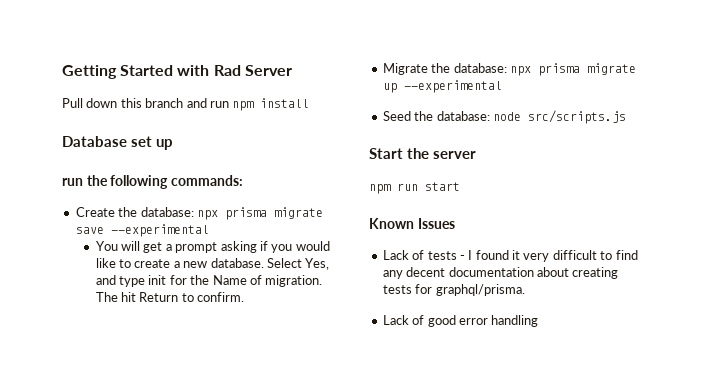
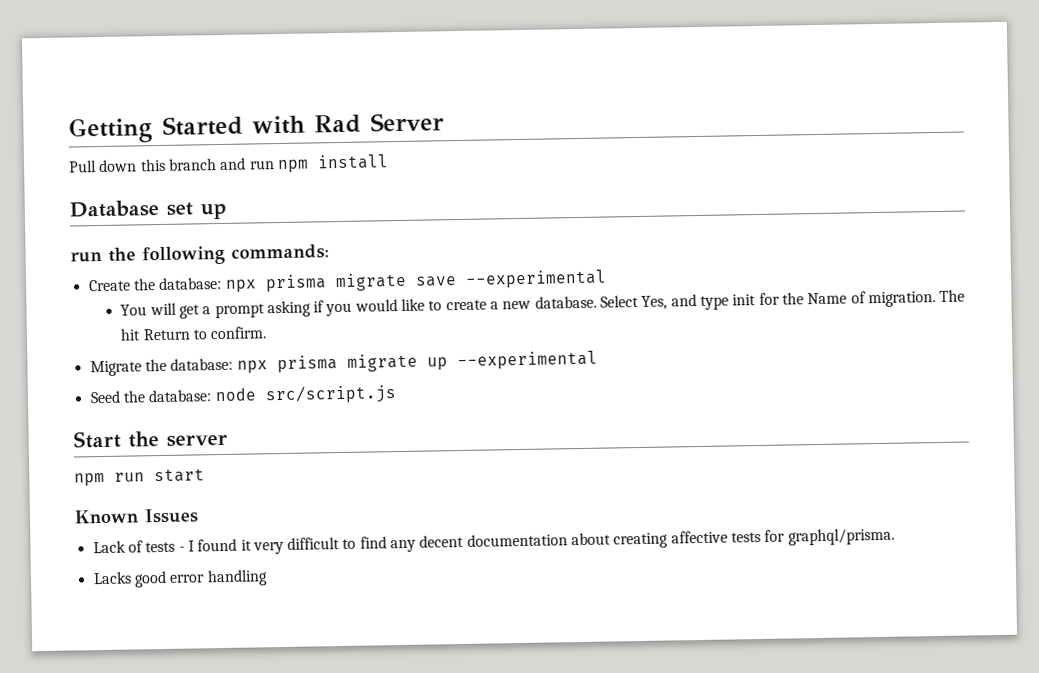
- Seed the database: node src/scripts.js
+ Seed the database: node src/script.js
- Lack of tests - I found it very difficult to find any decent documentation about creating tests for graphql/prisma.
+ Lack of tests - I found it very difficult to find any decent documentation about creating affective tests for graphql/prisma.
- Lack of good error handling
+ Lacks good error handling

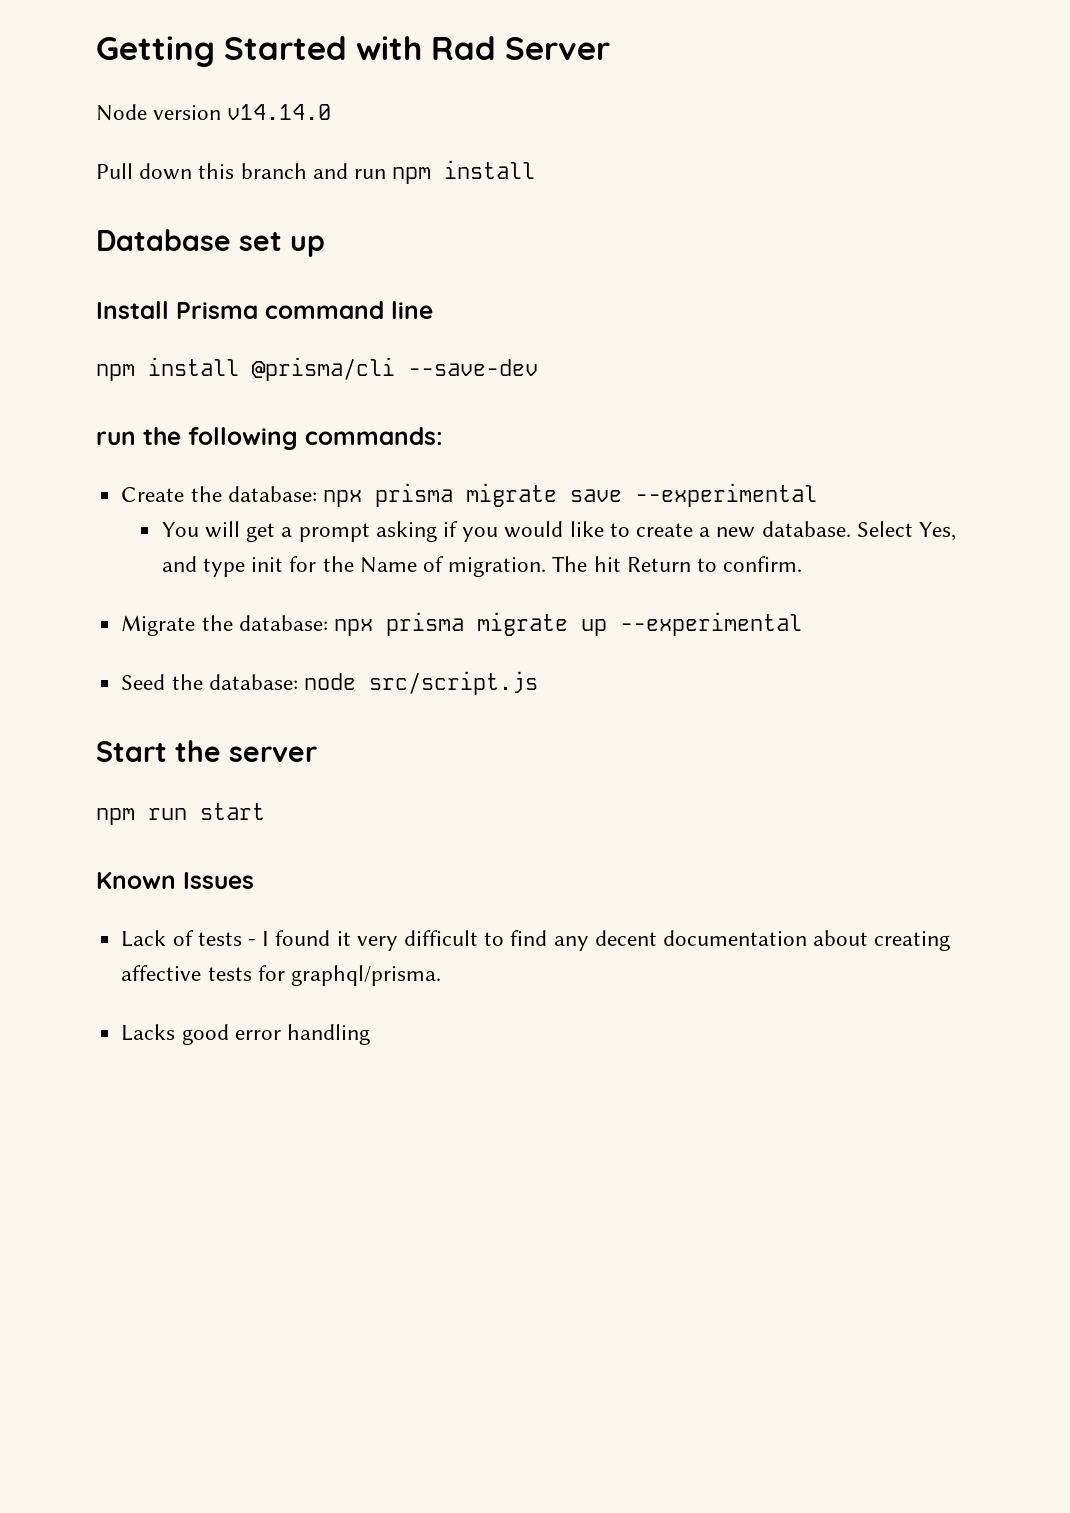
+ Node version v14.14.0
+ Install Prisma command line
+ npm install @prisma/cli --save-dev

